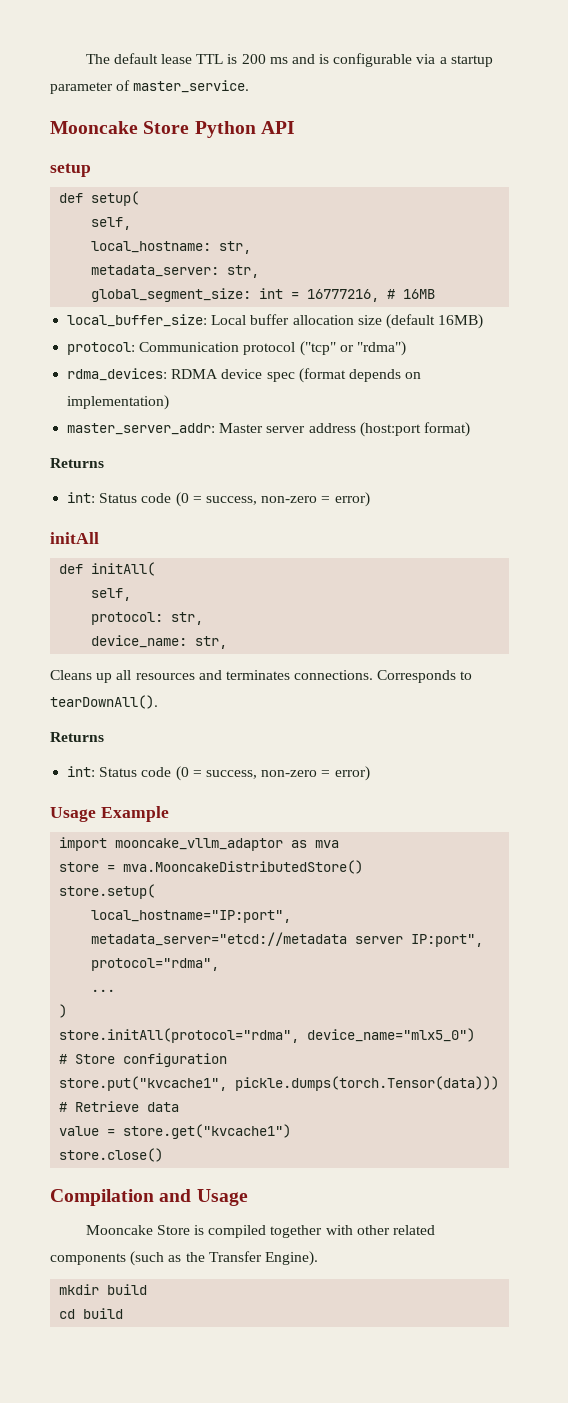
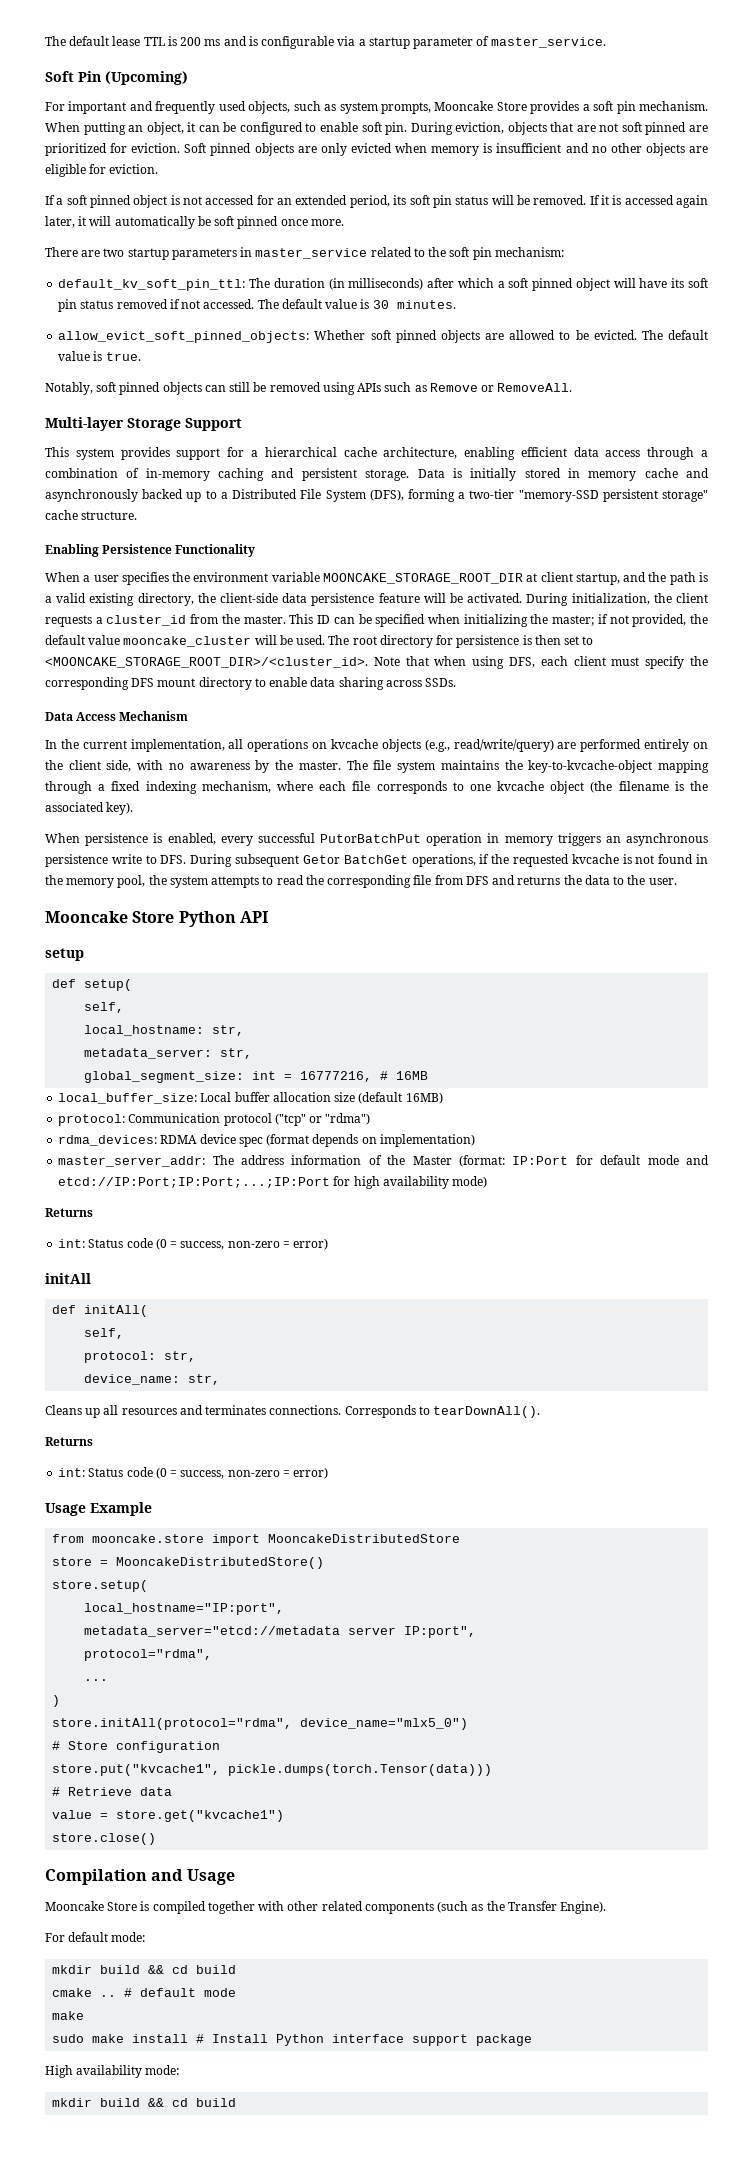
+ Soft Pin (Upcoming)
+ For important and frequently used objects, such as system prompts, Mooncake Store provides a soft pin mechanism. When putting an object, it can be configured to enable soft pin. During eviction, objects that are not soft pinned are prioritized for eviction. Soft pinned objects are only evicted when memory is insufficient and no other objects are eligible for eviction.
+ If a soft pinned object is not accessed for an extended period, its soft pin status will be removed. If it is accessed again later, it will automatically be soft pinned once more.
+ There are two startup parameters in master_service related to the soft pin mechanism:
+ default_kv_soft_pin_ttl: The duration (in milliseconds) after which a soft pinned object will have its soft pin status removed if not accessed. The default value is 30 minutes.
+ allow_evict_soft_pinned_objects: Whether soft pinned objects are allowed to be evicted. The default value is true.
+ Notably, soft pinned objects can still be removed using APIs such as Remove or RemoveAll.
+ Multi-layer Storage Support
+ This system provides support for a hierarchical cache architecture, enabling efficient data access through a combination of in-memory caching and persistent storage. Data is initially stored in memory cache and asynchronously backed up to a Distributed File System (DFS), forming a two-tier "memory-SSD persistent storage" cache structure.
+ Enabling Persistence Functionality
+ When a user specifies the environment variable MOONCAKE_STORAGE_ROOT_DIR at client startup, and the path is a valid existing directory, the client-side data persistence feature will be activated. During initialization, the client requests a cluster_id from the master. This ID can be specified when initializing the master; if not provided, the default value mooncake_cluster will be used. The root directory for persistence is then set to <MOONCAKE_STORAGE_ROOT_DIR>/<cluster_id>. Note that when using DFS, each client must specify the corresponding DFS mount directory to enable data sharing across SSDs.
+ Data Access Mechanism
+ In the current implementation, all operations on kvcache objects (e.g., read/write/query) are performed entirely on the client side, with no awareness by the master. The file system maintains the key-to-kvcache-object mapping through a fixed indexing mechanism, where each file corresponds to one kvcache object (the filename is the associated key).
+ When persistence is enabled, every successful PutorBatchPut operation in memory triggers an asynchronous persistence write to DFS. During subsequent Getor BatchGet operations, if the requested kvcache is not found in the memory pool, the system attempts to read the corresponding file from DFS and returns the data to the user.
- master_server_addr: Master server address (host:port format)
+ master_server_addr: The address information of the Master (format: IP:Port for default mode and etcd://IP:Port;IP:Port;...;IP:Port for high availability mode)
- import mooncake_vllm_adaptor as mva
+ from mooncake.store import MooncakeDistributedStore
- store = mva.MooncakeDistributedStore()
+ store = MooncakeDistributedStore()
- mkdir build
- cd build
+ For default mode:
+ mkdir build && cd build
+ cmake .. # default mode
+ make
+ sudo make install # Install Python interface support package
+ High availability mode:
+ mkdir build && cd build

